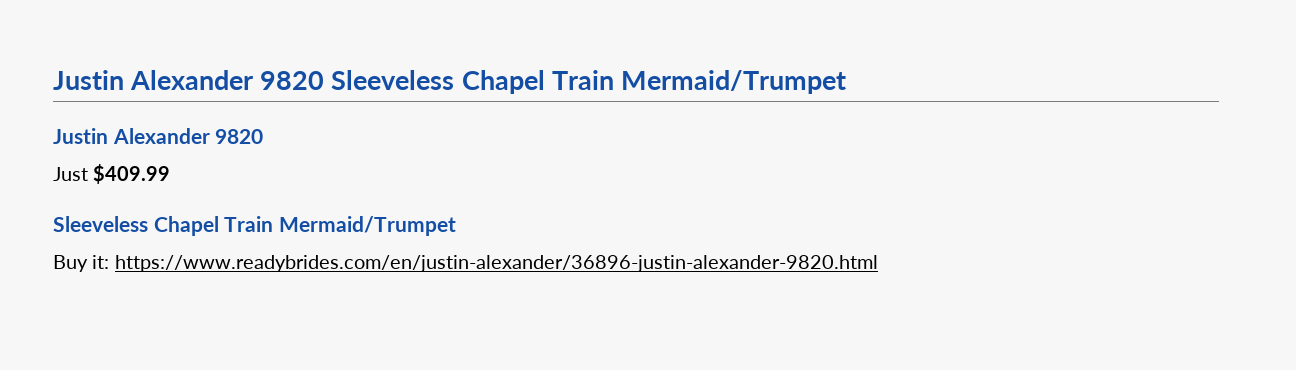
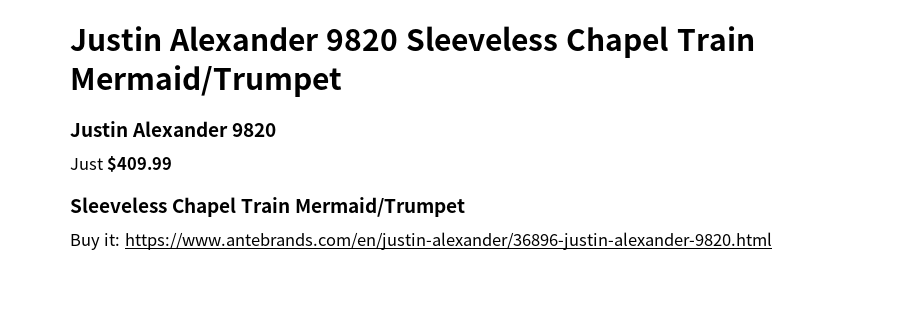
- Buy it: https://www.readybrides.com/en/justin-alexander/36896-justin-alexander-9820.html
+ Buy it: https://www.antebrands.com/en/justin-alexander/36896-justin-alexander-9820.html

